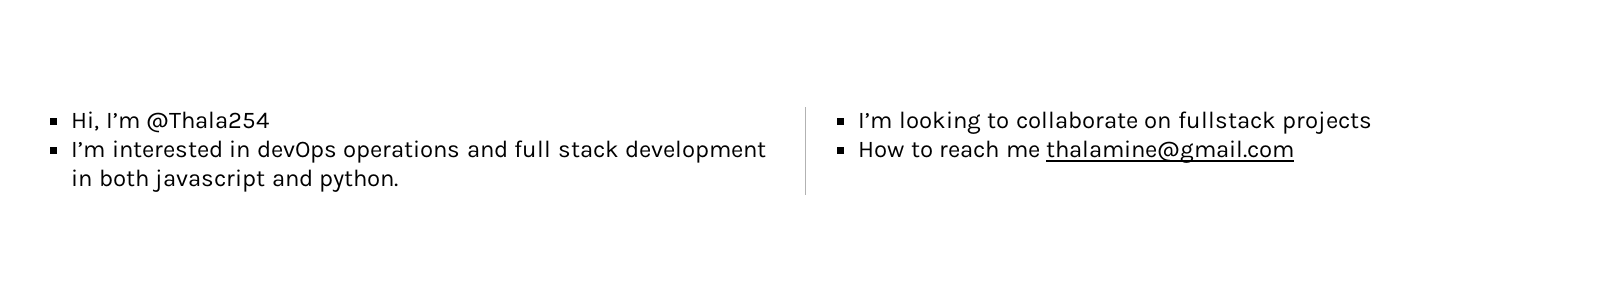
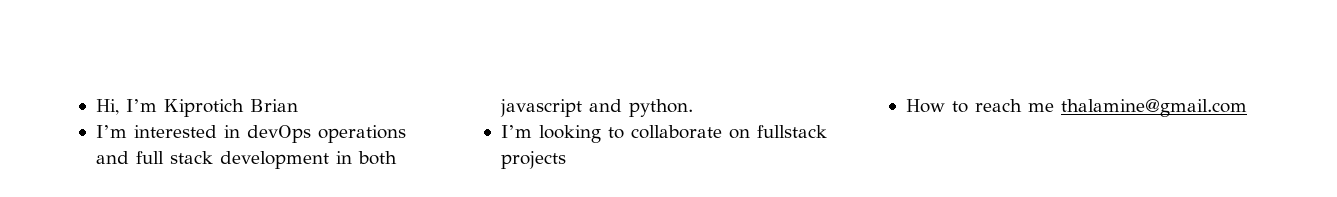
- Hi, I’m @Thala254
+ Hi, I’m Kiprotich Brian

